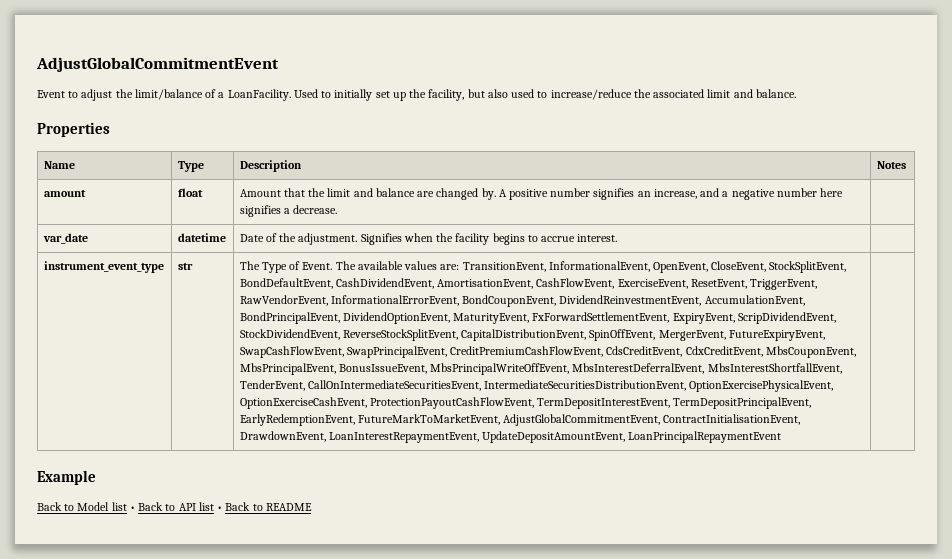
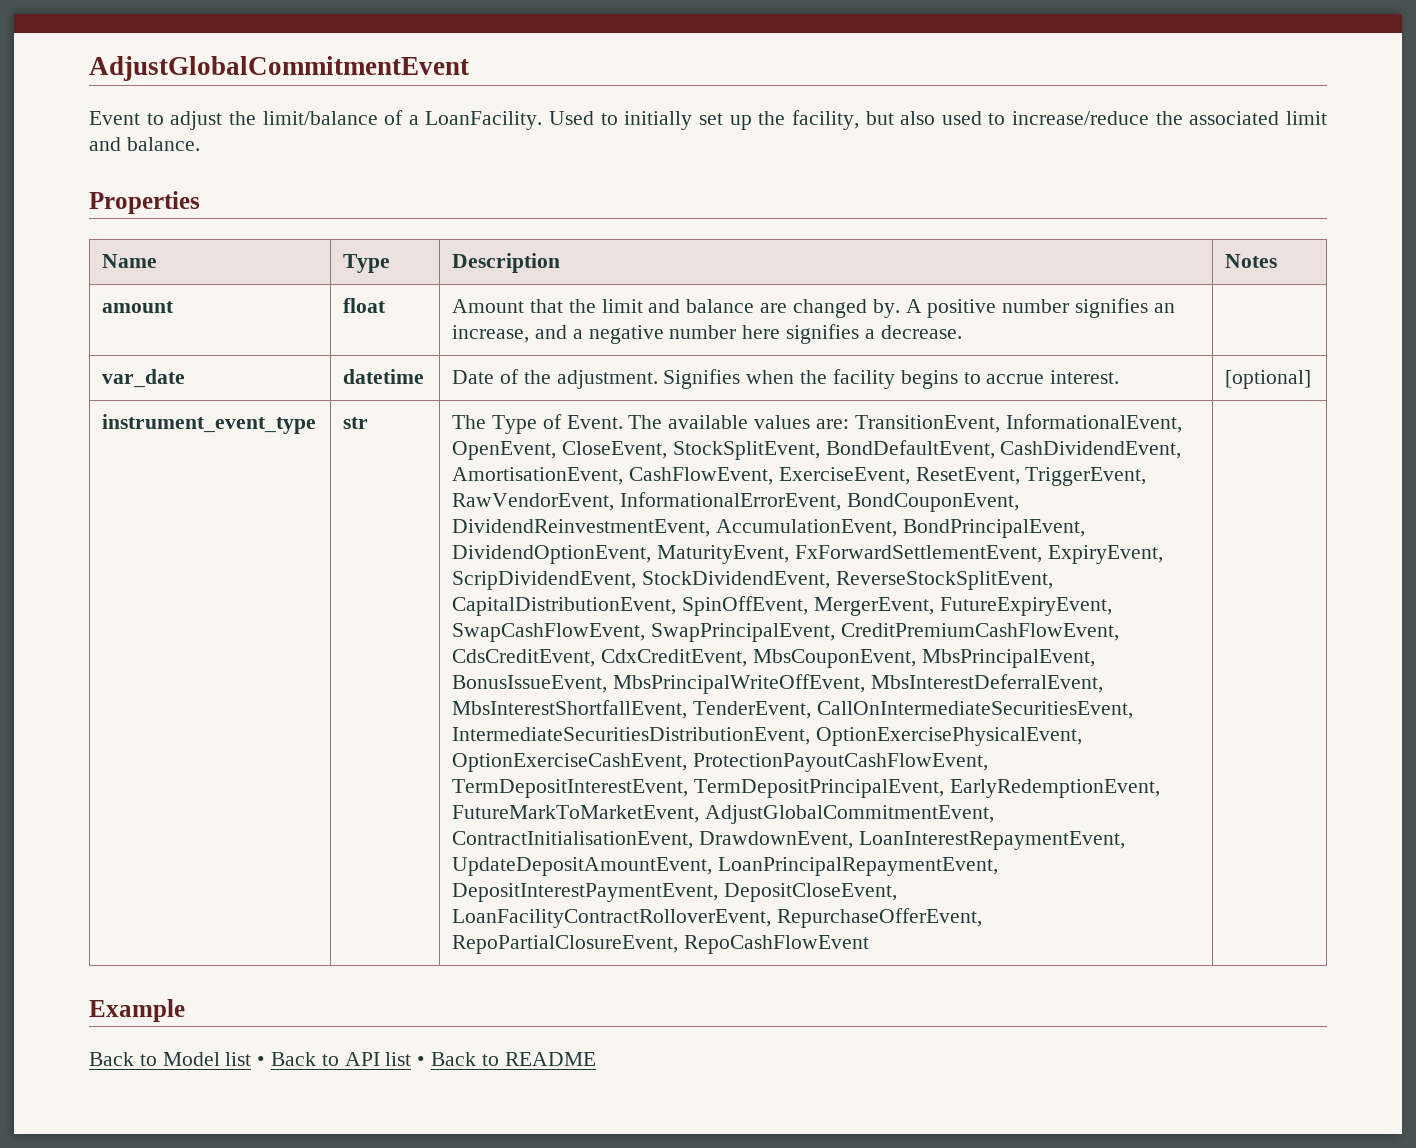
- var_date | datetime | Date of the adjustment. Signifies when the facility begins to accrue interest. |
+ var_date | datetime | Date of the adjustment. Signifies when the facility begins to accrue interest. | [optional]
- The available values are: TransitionEvent, InformationalEvent, OpenEvent, CloseEvent, StockSplitEvent, BondDefaultEvent, CashDividendEvent, AmortisationEvent, CashFlowEvent, ExerciseEvent, ResetEvent, TriggerEvent, RawVendorEvent, InformationalErrorEvent, BondCouponEvent, DividendReinvestmentEvent, AccumulationEvent, BondPrincipalEvent, DividendOptionEvent, MaturityEvent, FxForwardSettlementEvent, ExpiryEvent, ScripDividendEvent, StockDividendEvent, ReverseStockSplitEvent, CapitalDistributionEvent, SpinOffEvent, MergerEvent, FutureExpiryEvent, SwapCashFlowEvent, SwapPrincipalEvent, CreditPremiumCashFlowEvent, CdsCreditEvent, CdxCreditEvent, MbsCouponEvent, MbsPrincipalEvent, BonusIssueEvent, MbsPrincipalWriteOffEvent, MbsInterestDeferralEvent, MbsInterestShortfallEvent, TenderEvent, CallOnIntermediateSecuritiesEvent, IntermediateSecuritiesDistributionEvent, OptionExercisePhysicalEvent, OptionExerciseCashEvent, ProtectionPayoutCashFlowEvent, TermDepositInterestEvent, TermDepositPrincipalEvent, EarlyRedemptionEvent, FutureMarkToMarketEvent, AdjustGlobalCommitmentEvent, ContractInitialisationEvent, DrawdownEvent, LoanInterestRepaymentEvent, UpdateDepositAmountEvent, LoanPrincipalRepaymentEvent
+ The available values are: TransitionEvent, InformationalEvent, OpenEvent, CloseEvent, StockSplitEvent, BondDefaultEvent, CashDividendEvent, AmortisationEvent, CashFlowEvent, ExerciseEvent, ResetEvent, TriggerEvent, RawVendorEvent, InformationalErrorEvent, BondCouponEvent, DividendReinvestmentEvent, AccumulationEvent, BondPrincipalEvent, DividendOptionEvent, MaturityEvent, FxForwardSettlementEvent, ExpiryEvent, ScripDividendEvent, StockDividendEvent, ReverseStockSplitEvent, CapitalDistributionEvent, SpinOffEvent, MergerEvent, FutureExpiryEvent, SwapCashFlowEvent, SwapPrincipalEvent, CreditPremiumCashFlowEvent, CdsCreditEvent, CdxCreditEvent, MbsCouponEvent, MbsPrincipalEvent, BonusIssueEvent, MbsPrincipalWriteOffEvent, MbsInterestDeferralEvent, MbsInterestShortfallEvent, TenderEvent, CallOnIntermediateSecuritiesEvent, IntermediateSecuritiesDistributionEvent, OptionExercisePhysicalEvent, OptionExerciseCashEvent, ProtectionPayoutCashFlowEvent, TermDepositInterestEvent, TermDepositPrincipalEvent, EarlyRedemptionEvent, FutureMarkToMarketEvent, AdjustGlobalCommitmentEvent, ContractInitialisationEvent, DrawdownEvent, LoanInterestRepaymentEvent, UpdateDepositAmountEvent, LoanPrincipalRepaymentEvent, DepositInterestPaymentEvent, DepositCloseEvent, LoanFacilityContractRolloverEvent, RepurchaseOfferEvent, RepoPartialClosureEvent, RepoCashFlowEvent

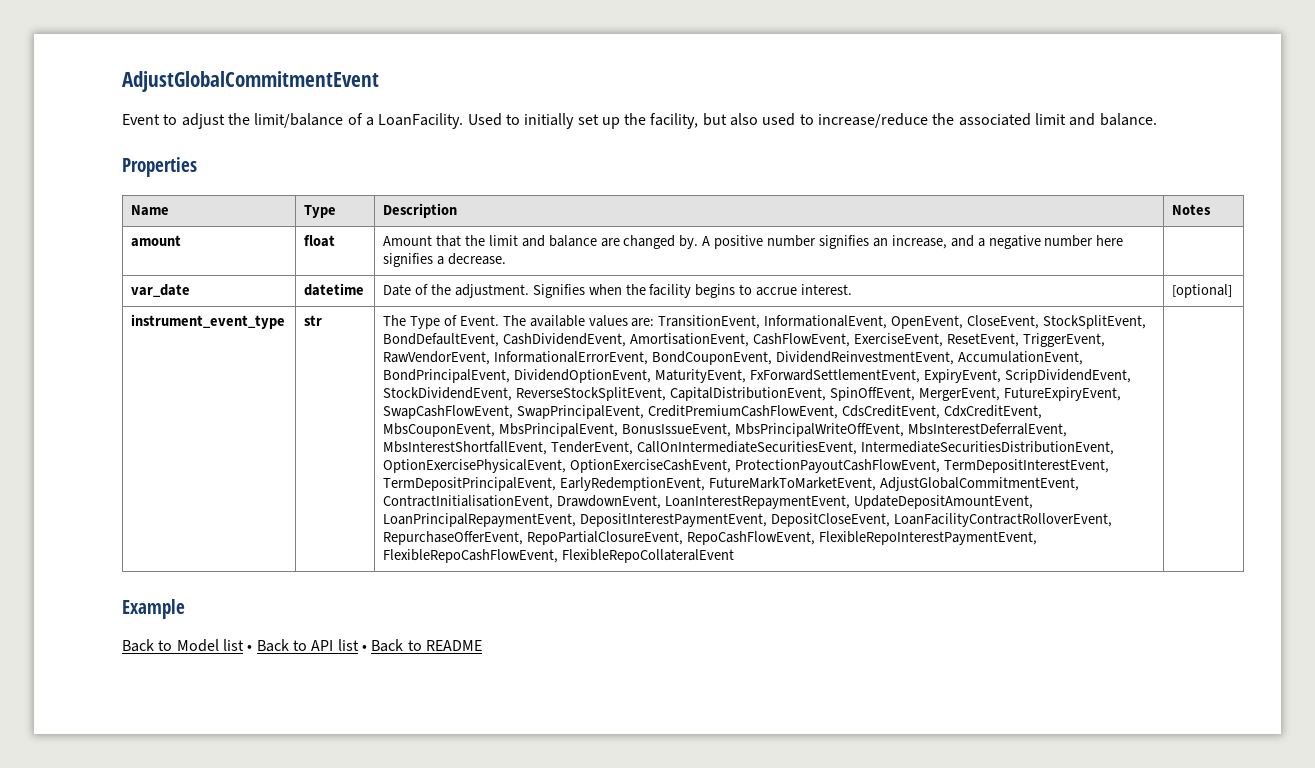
- TransitionEvent, InformationalEvent, OpenEvent, CloseEvent, StockSplitEvent, BondDefaultEvent, CashDividendEvent, AmortisationEvent, CashFlowEvent, ExerciseEvent, ResetEvent, TriggerEvent, RawVendorEvent, InformationalErrorEvent, BondCouponEvent, DividendReinvestmentEvent, AccumulationEvent, BondPrincipalEvent, DividendOptionEvent, MaturityEvent, FxForwardSettlementEvent, ExpiryEvent, ScripDividendEvent, StockDividendEvent, ReverseStockSplitEvent, CapitalDistributionEvent, SpinOffEvent, MergerEvent, FutureExpiryEvent, SwapCashFlowEvent, SwapPrincipalEvent, CreditPremiumCashFlowEvent, CdsCreditEvent, CdxCreditEvent, MbsCouponEvent, MbsPrincipalEvent, BonusIssueEvent, MbsPrincipalWriteOffEvent, MbsInterestDeferralEvent, MbsInterestShortfallEvent, TenderEvent, CallOnIntermediateSecuritiesEvent, IntermediateSecuritiesDistributionEvent, OptionExercisePhysicalEvent, OptionExerciseCashEvent, ProtectionPayoutCashFlowEvent, TermDepositInterestEvent, TermDepositPrincipalEvent, EarlyRedemptionEvent, FutureMarkToMarketEvent, AdjustGlobalCommitmentEvent, ContractInitialisationEvent, DrawdownEvent, LoanInterestRepaymentEvent, UpdateDepositAmountEvent, LoanPrincipalRepaymentEvent, DepositInterestPaymentEvent, DepositCloseEvent, LoanFacilityContractRolloverEvent, RepurchaseOfferEvent, RepoPartialClosureEvent, RepoCashFlowEvent
+ TransitionEvent, InformationalEvent, OpenEvent, CloseEvent, StockSplitEvent, BondDefaultEvent, CashDividendEvent, AmortisationEvent, CashFlowEvent, ExerciseEvent, ResetEvent, TriggerEvent, RawVendorEvent, InformationalErrorEvent, BondCouponEvent, DividendReinvestmentEvent, AccumulationEvent, BondPrincipalEvent, DividendOptionEvent, MaturityEvent, FxForwardSettlementEvent, ExpiryEvent, ScripDividendEvent, StockDividendEvent, ReverseStockSplitEvent, CapitalDistributionEvent, SpinOffEvent, MergerEvent, FutureExpiryEvent, SwapCashFlowEvent, SwapPrincipalEvent, CreditPremiumCashFlowEvent, CdsCreditEvent, CdxCreditEvent, MbsCouponEvent, MbsPrincipalEvent, BonusIssueEvent, MbsPrincipalWriteOffEvent, MbsInterestDeferralEvent, MbsInterestShortfallEvent, TenderEvent, CallOnIntermediateSecuritiesEvent, IntermediateSecuritiesDistributionEvent, OptionExercisePhysicalEvent, OptionExerciseCashEvent, ProtectionPayoutCashFlowEvent, TermDepositInterestEvent, TermDepositPrincipalEvent, EarlyRedemptionEvent, FutureMarkToMarketEvent, AdjustGlobalCommitmentEvent, ContractInitialisationEvent, DrawdownEvent, LoanInterestRepaymentEvent, UpdateDepositAmountEvent, LoanPrincipalRepaymentEvent, DepositInterestPaymentEvent, DepositCloseEvent, LoanFacilityContractRolloverEvent, RepurchaseOfferEvent, RepoPartialClosureEvent, RepoCashFlowEvent, FlexibleRepoInterestPaymentEvent, FlexibleRepoCashFlowEvent, FlexibleRepoCollateralEvent

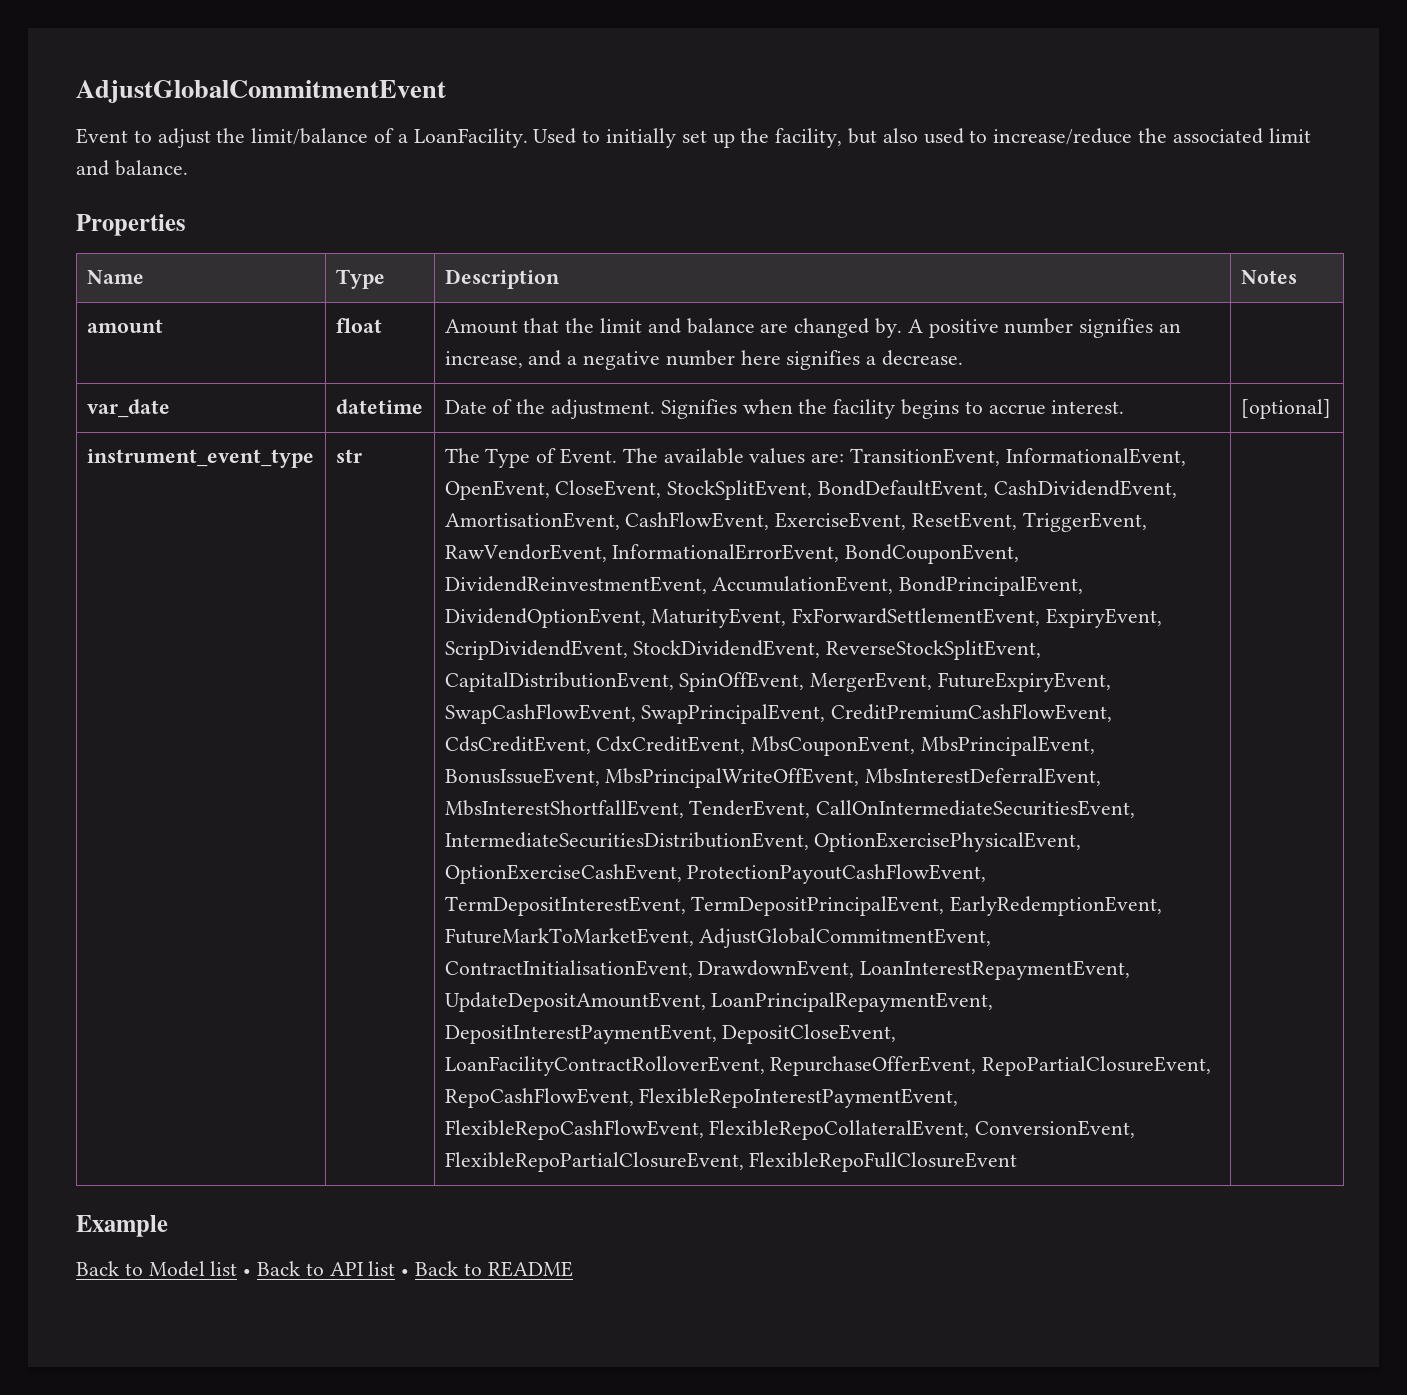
- TransitionEvent, InformationalEvent, OpenEvent, CloseEvent, StockSplitEvent, BondDefaultEvent, CashDividendEvent, AmortisationEvent, CashFlowEvent, ExerciseEvent, ResetEvent, TriggerEvent, RawVendorEvent, InformationalErrorEvent, BondCouponEvent, DividendReinvestmentEvent, AccumulationEvent, BondPrincipalEvent, DividendOptionEvent, MaturityEvent, FxForwardSettlementEvent, ExpiryEvent, ScripDividendEvent, StockDividendEvent, ReverseStockSplitEvent, CapitalDistributionEvent, SpinOffEvent, MergerEvent, FutureExpiryEvent, SwapCashFlowEvent, SwapPrincipalEvent, CreditPremiumCashFlowEvent, CdsCreditEvent, CdxCreditEvent, MbsCouponEvent, MbsPrincipalEvent, BonusIssueEvent, MbsPrincipalWriteOffEvent, MbsInterestDeferralEvent, MbsInterestShortfallEvent, TenderEvent, CallOnIntermediateSecuritiesEvent, IntermediateSecuritiesDistributionEvent, OptionExercisePhysicalEvent, OptionExerciseCashEvent, ProtectionPayoutCashFlowEvent, TermDepositInterestEvent, TermDepositPrincipalEvent, EarlyRedemptionEvent, FutureMarkToMarketEvent, AdjustGlobalCommitmentEvent, ContractInitialisationEvent, DrawdownEvent, LoanInterestRepaymentEvent, UpdateDepositAmountEvent, LoanPrincipalRepaymentEvent, DepositInterestPaymentEvent, DepositCloseEvent, LoanFacilityContractRolloverEvent, RepurchaseOfferEvent, RepoPartialClosureEvent, RepoCashFlowEvent, FlexibleRepoInterestPaymentEvent, FlexibleRepoCashFlowEvent, FlexibleRepoCollateralEvent
+ TransitionEvent, InformationalEvent, OpenEvent, CloseEvent, StockSplitEvent, BondDefaultEvent, CashDividendEvent, AmortisationEvent, CashFlowEvent, ExerciseEvent, ResetEvent, TriggerEvent, RawVendorEvent, InformationalErrorEvent, BondCouponEvent, DividendReinvestmentEvent, AccumulationEvent, BondPrincipalEvent, DividendOptionEvent, MaturityEvent, FxForwardSettlementEvent, ExpiryEvent, ScripDividendEvent, StockDividendEvent, ReverseStockSplitEvent, CapitalDistributionEvent, SpinOffEvent, MergerEvent, FutureExpiryEvent, SwapCashFlowEvent, SwapPrincipalEvent, CreditPremiumCashFlowEvent, CdsCreditEvent, CdxCreditEvent, MbsCouponEvent, MbsPrincipalEvent, BonusIssueEvent, MbsPrincipalWriteOffEvent, MbsInterestDeferralEvent, MbsInterestShortfallEvent, TenderEvent, CallOnIntermediateSecuritiesEvent, IntermediateSecuritiesDistributionEvent, OptionExercisePhysicalEvent, OptionExerciseCashEvent, ProtectionPayoutCashFlowEvent, TermDepositInterestEvent, TermDepositPrincipalEvent, EarlyRedemptionEvent, FutureMarkToMarketEvent, AdjustGlobalCommitmentEvent, ContractInitialisationEvent, DrawdownEvent, LoanInterestRepaymentEvent, UpdateDepositAmountEvent, LoanPrincipalRepaymentEvent, DepositInterestPaymentEvent, DepositCloseEvent, LoanFacilityContractRolloverEvent, RepurchaseOfferEvent, RepoPartialClosureEvent, RepoCashFlowEvent, FlexibleRepoInterestPaymentEvent, FlexibleRepoCashFlowEvent, FlexibleRepoCollateralEvent, ConversionEvent, FlexibleRepoPartialClosureEvent, FlexibleRepoFullClosureEvent

